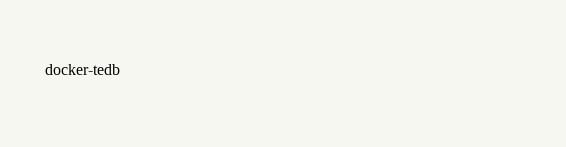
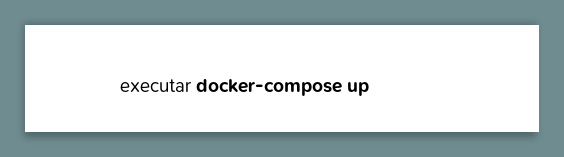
- docker-tedb
+ executar docker-compose up

